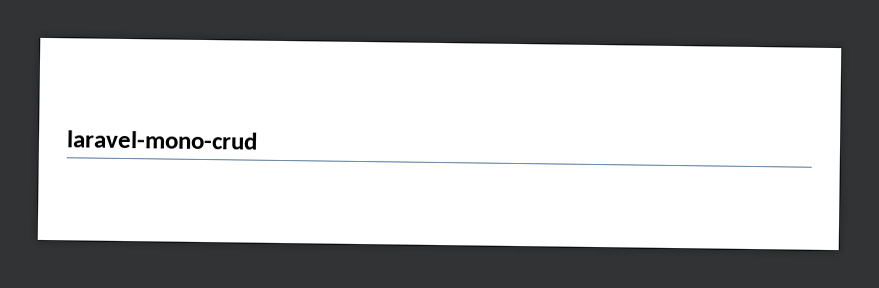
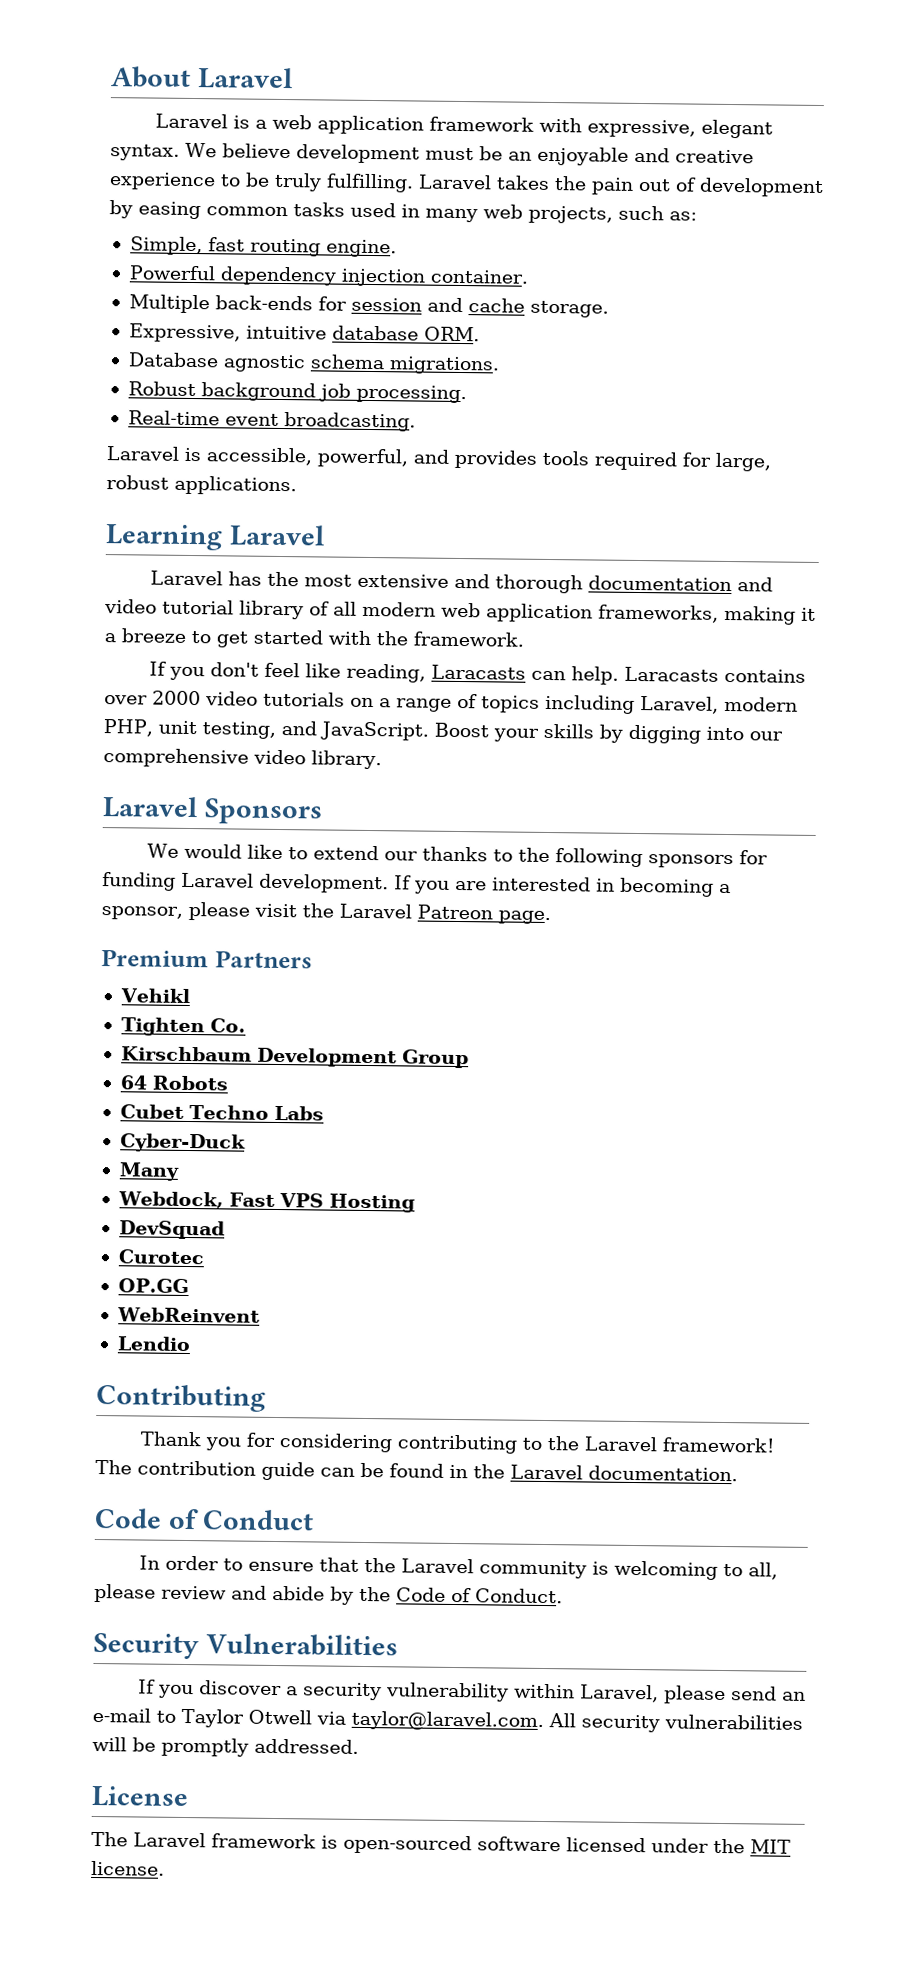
- laravel-mono-crud
+ About Laravel
+ Laravel is a web application framework with expressive, elegant syntax. We believe development must be an enjoyable and creative experience to be truly fulfilling. Laravel takes the pain out of development by easing common tasks used in many web projects, such as:
+ Simple, fast routing engine.
+ Powerful dependency injection container.
+ Multiple back-ends for session and cache storage.
+ Expressive, intuitive database ORM.
+ Database agnostic schema migrations.
+ Robust background job processing.
+ Real-time event broadcasting.
+ Laravel is accessible, powerful, and provides tools required for large, robust applications.
+ Learning Laravel
+ Laravel has the most extensive and thorough documentation and video tutorial library of all modern web application frameworks, making it a breeze to get started with the framework.
+ If you don't feel like reading, Laracasts can help. Laracasts contains over 2000 video tutorials on a range of topics including Laravel, modern PHP, unit testing, and JavaScript. Boost your skills by digging into our comprehensive video library.
+ Laravel Sponsors
+ We would like to extend our thanks to the following sponsors for funding Laravel development. If you are interested in becoming a sponsor, please visit the Laravel Patreon page.
+ Premium Partners
+ Vehikl
+ Tighten Co.
+ Kirschbaum Development Group
+ 64 Robots
+ Cubet Techno Labs
+ Cyber-Duck
+ Many
+ Webdock, Fast VPS Hosting
+ DevSquad
+ Curotec
+ OP.GG
+ WebReinvent
+ Lendio
+ Contributing
+ Thank you for considering contributing to the Laravel framework! The contribution guide can be found in the Laravel documentation.
+ Code of Conduct
+ In order to ensure that the Laravel community is welcoming to all, please review and abide by the Code of Conduct.
+ Security Vulnerabilities
+ If you discover a security vulnerability within Laravel, please send an e-mail to Taylor Otwell via taylor@laravel.com. All security vulnerabilities will be promptly addressed.
+ License
+ The Laravel framework is open-sourced software licensed under the MIT license.

